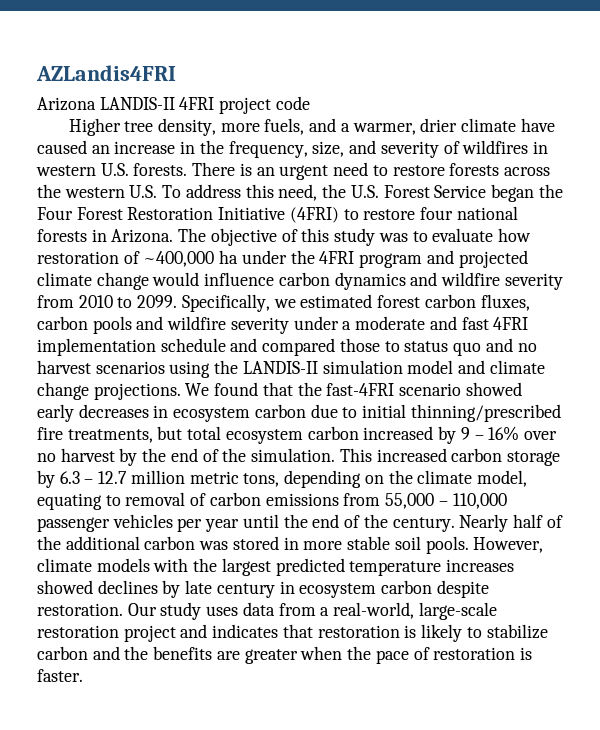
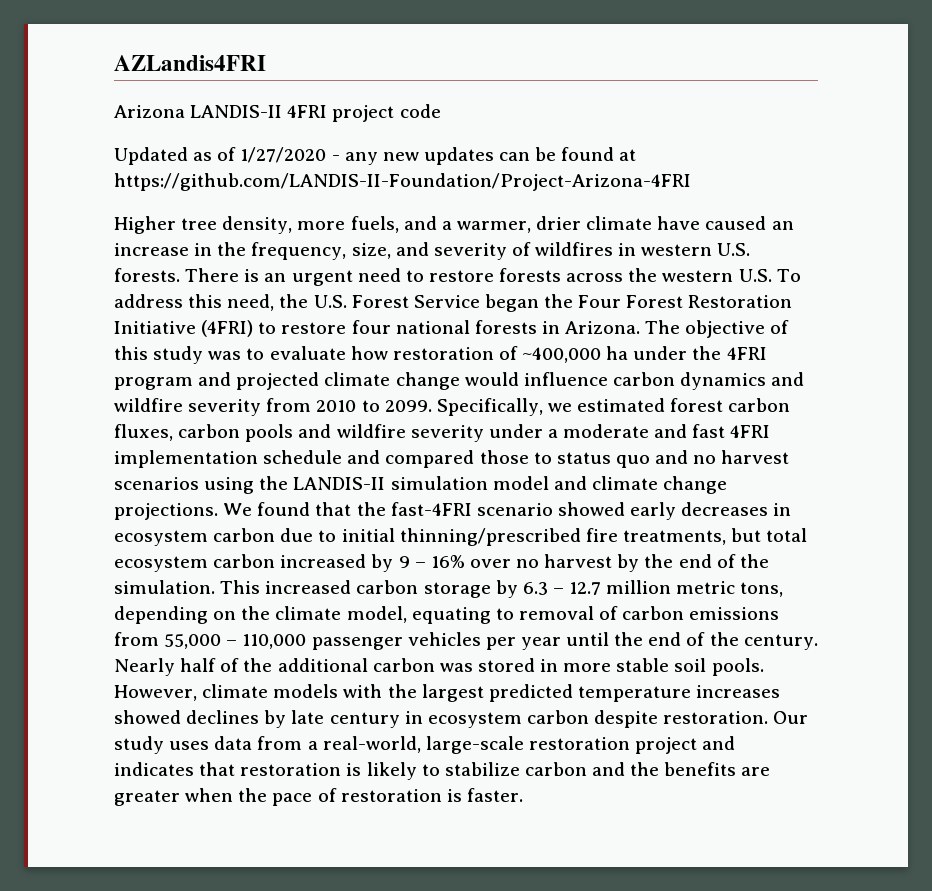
+ Updated as of 1/27/2020 - any new updates can be found at https://github.com/LANDIS-II-Foundation/Project-Arizona-4FRI

